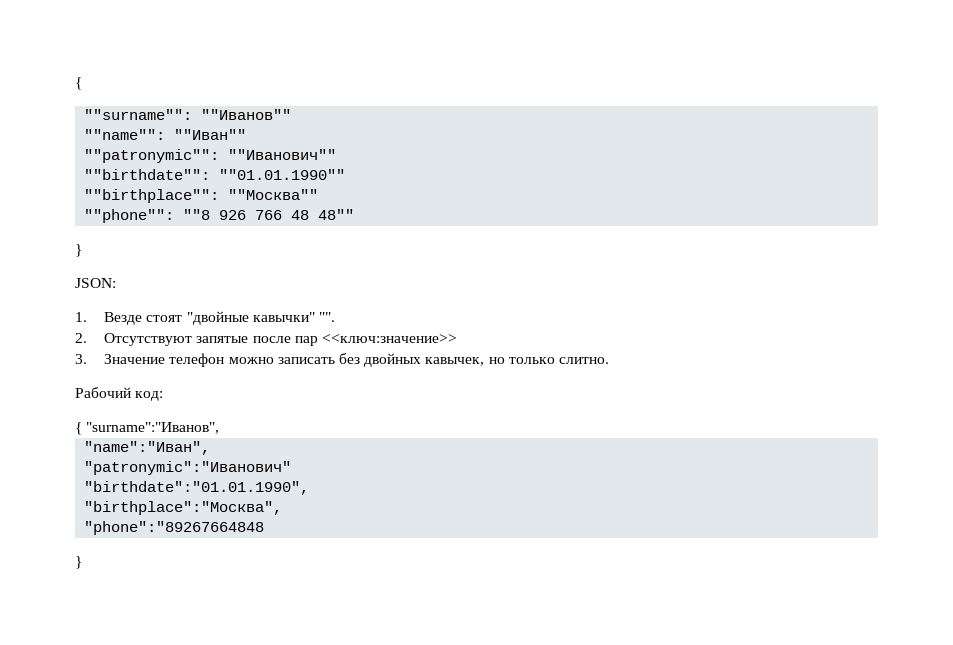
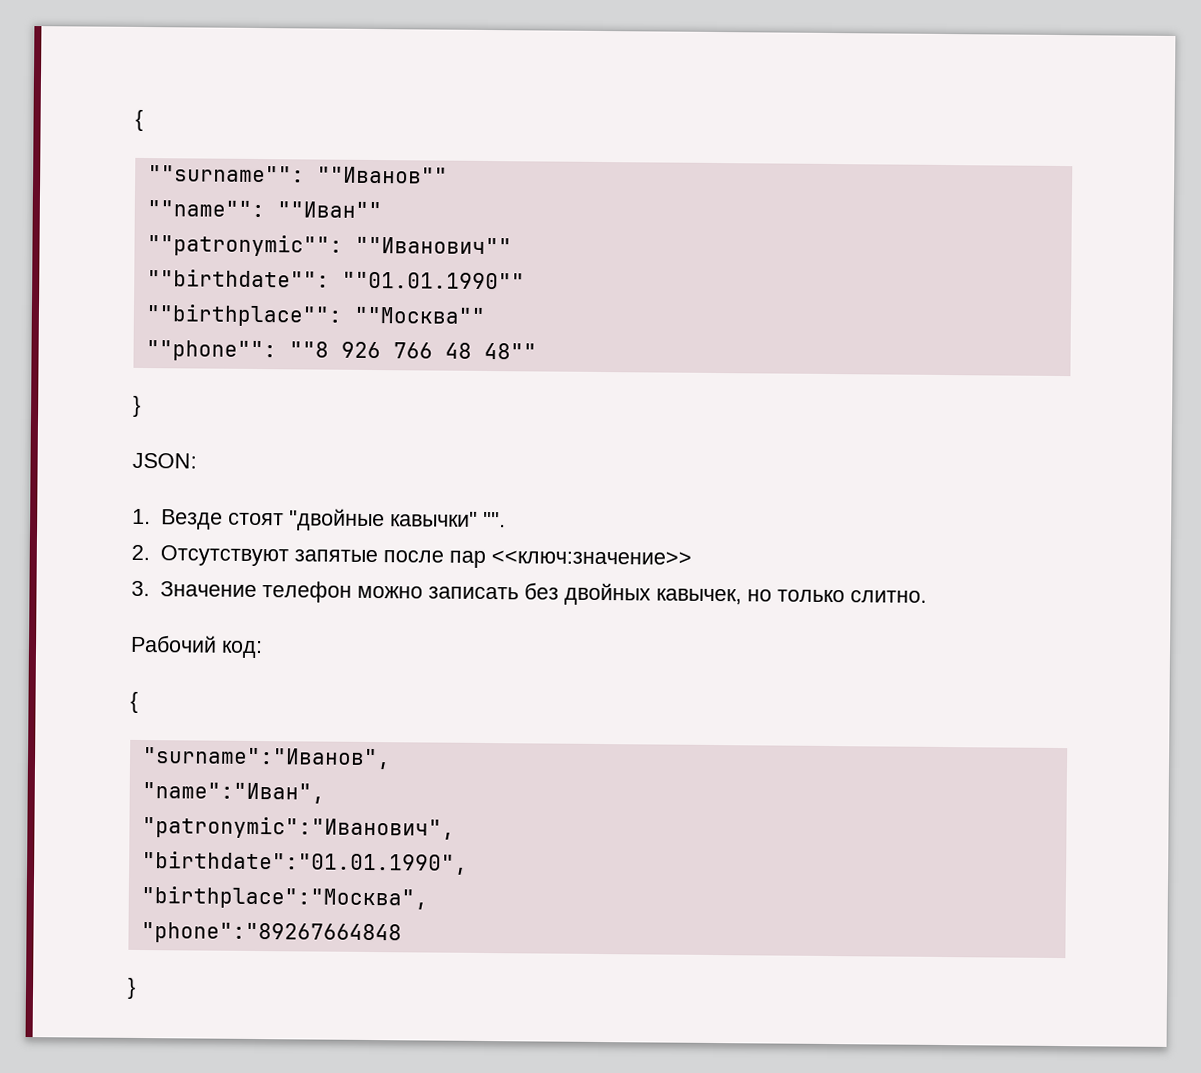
  Рабочий код:
- { "surname":"Иванов",
+ {
+ "surname":"Иванов",
- "patronymic":"Иванович"
+ "patronymic":"Иванович",

